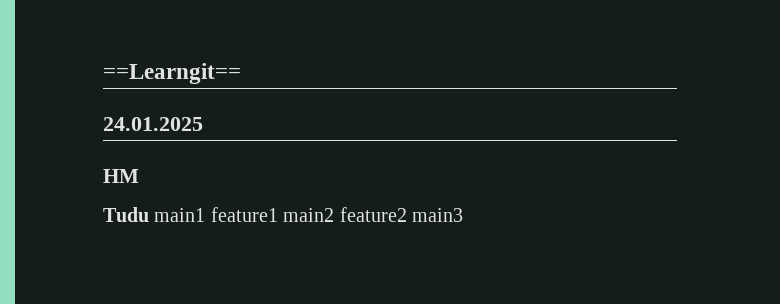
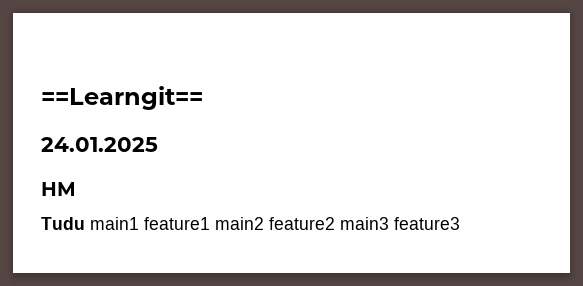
- Tudu main1 feature1 main2 feature2 main3
+ Tudu main1 feature1 main2 feature2 main3 feature3

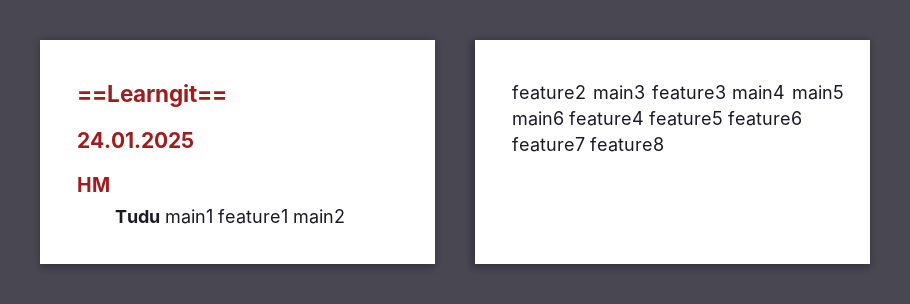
- Tudu main1 feature1 main2 feature2 main3 feature3
+ Tudu main1 feature1 main2 feature2 main3 feature3 main4 main5 main6 feature4 feature5 feature6 feature7 feature8

